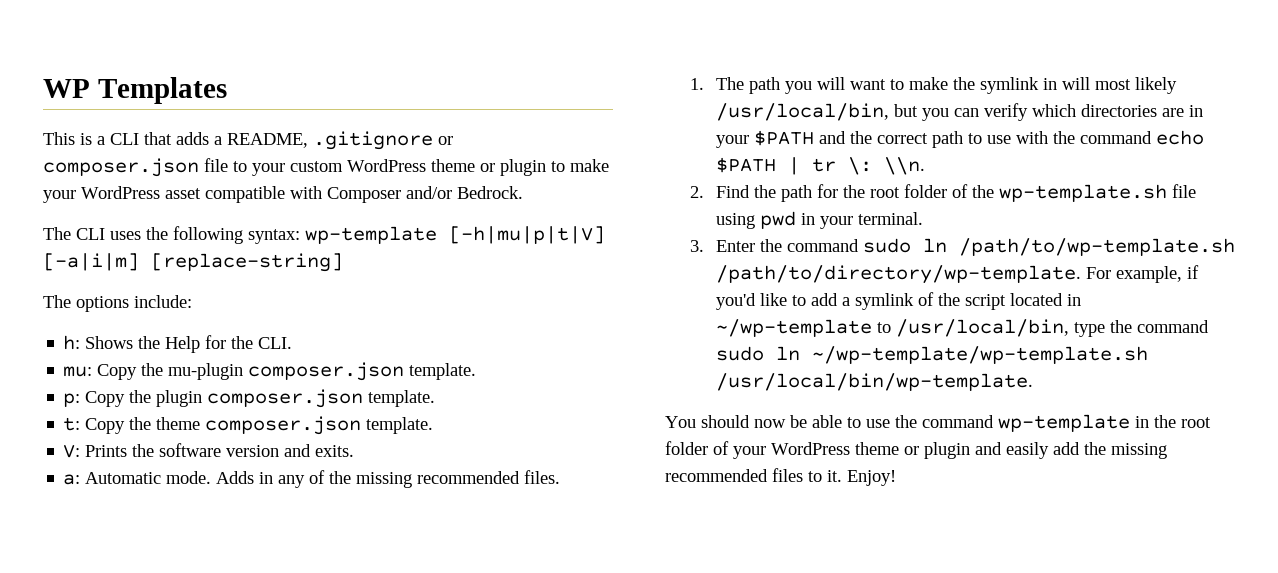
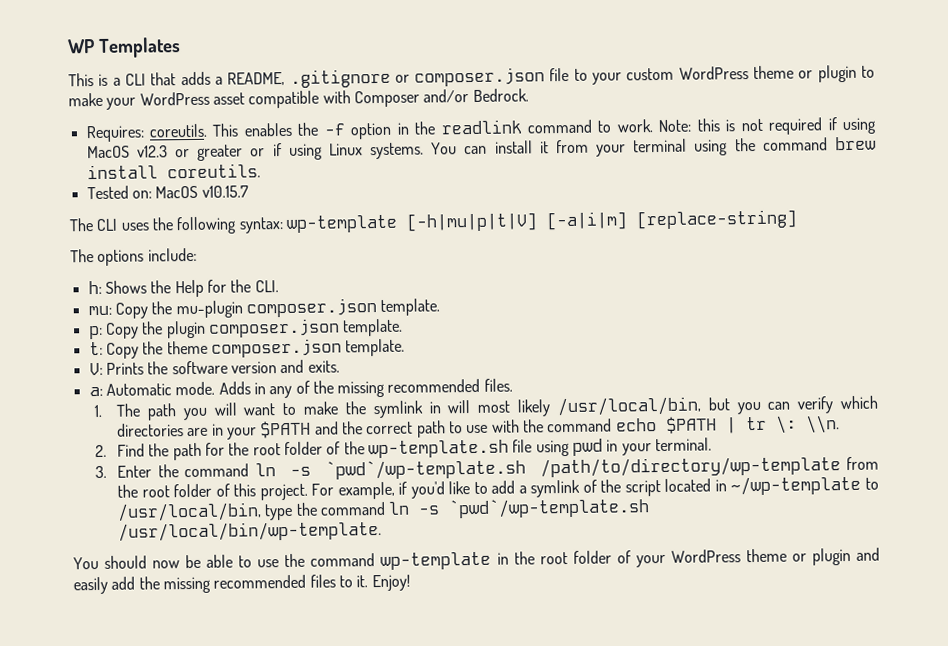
+ Requires: coreutils. This enables the -f option in the readlink command to work. Note: this is not required if using MacOS v12.3 or greater or if using Linux systems. You can install it from your terminal using the command brew install coreutils.
+ Tested on: MacOS v10.15.7
- 3. Enter the command sudo ln /path/to/wp-template.sh /path/to/directory/wp-template.
+ 3. Enter the command ln -s `pwd`/wp-template.sh /path/to/directory/wp-template from the root folder of this project.
- For example, if you'd like to add a symlink of the script located in ~/wp-template to /usr/local/bin, type the command sudo ln ~/wp-template/wp-template.sh /usr/local/bin/wp-template.
+ For example, if you'd like to add a symlink of the script located in ~/wp-template to /usr/local/bin, type the command ln -s `pwd`/wp-template.sh /usr/local/bin/wp-template.

